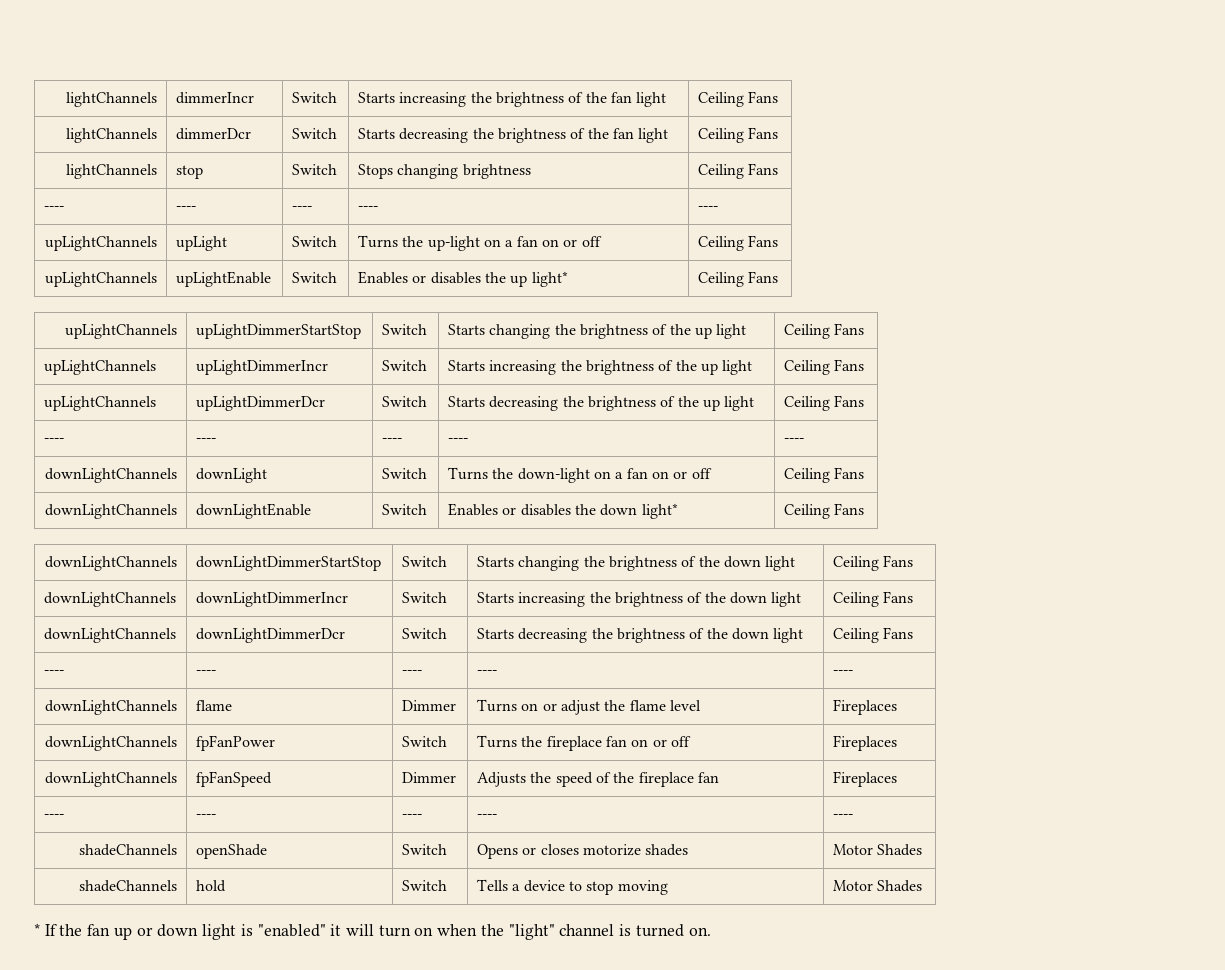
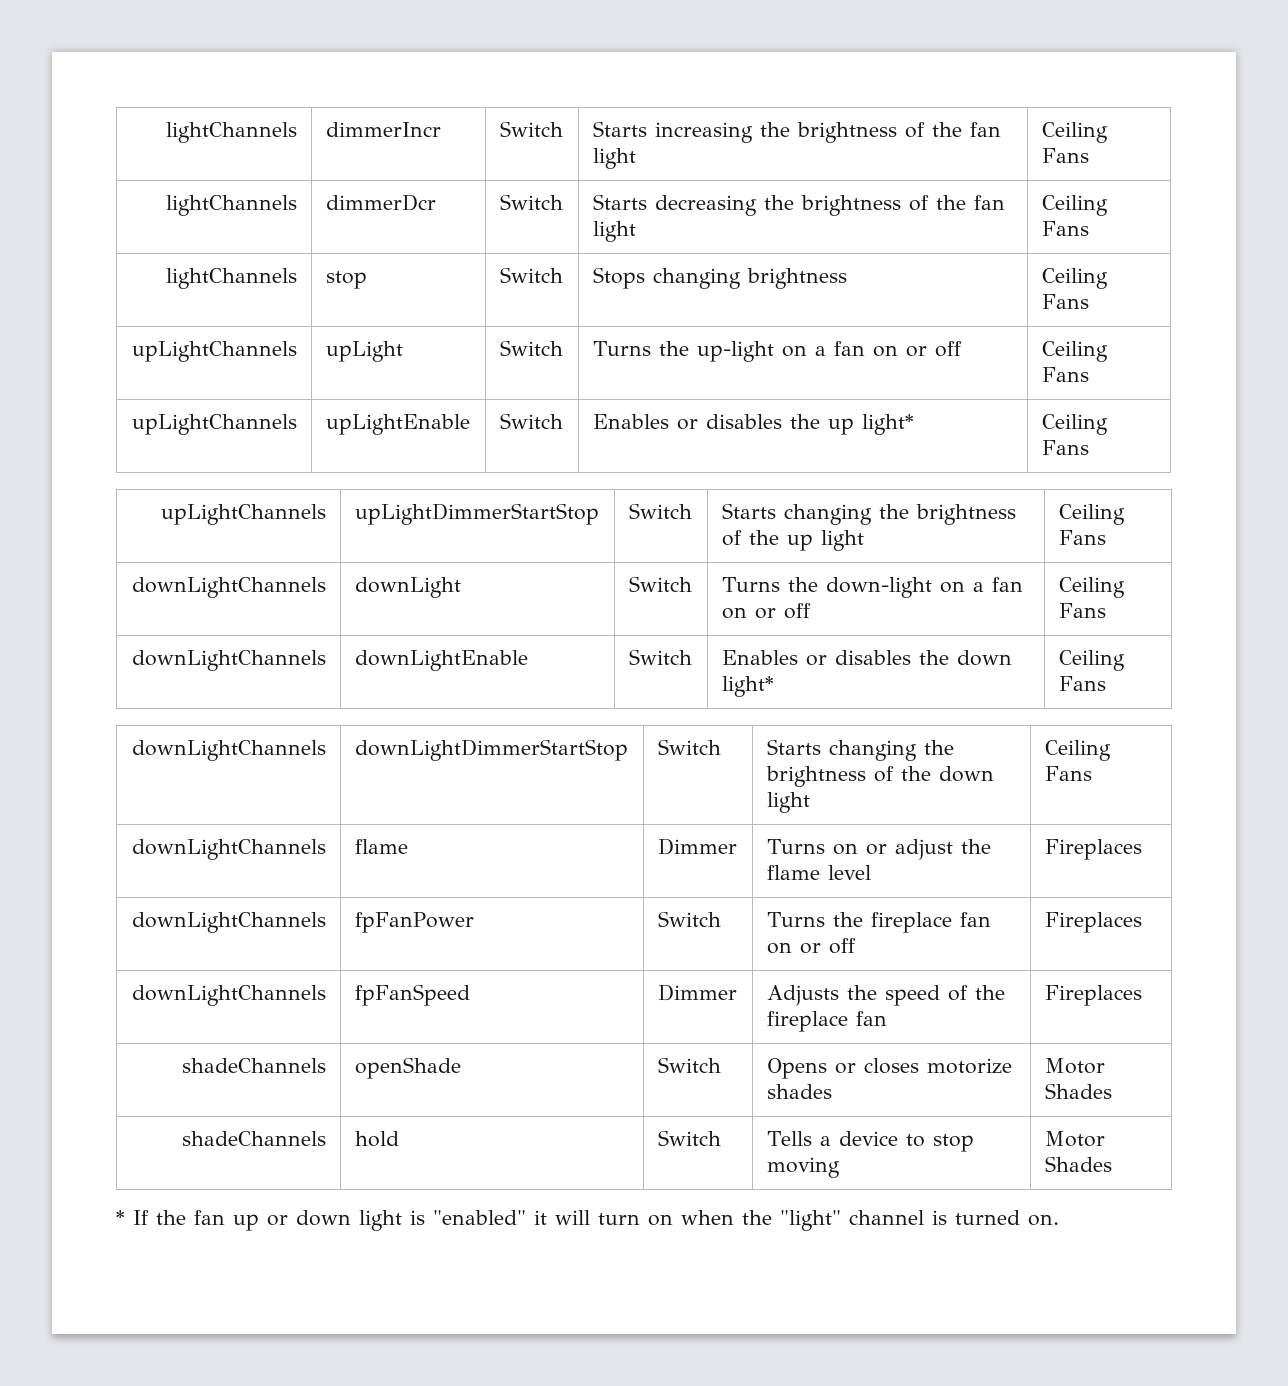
  lightChannels | stop | Switch | Stops changing brightness | Ceiling Fans
- ---- | ---- | ---- | ---- | ----
- upLightChannels | upLightDimmerIncr | Switch | Starts increasing the brightness of the up light | Ceiling Fans
- upLightChannels | upLightDimmerDcr | Switch | Starts decreasing the brightness of the up light | Ceiling Fans
- ---- | ---- | ---- | ---- | ----
- downLightChannels | downLightDimmerIncr | Switch | Starts increasing the brightness of the down light | Ceiling Fans
- downLightChannels | downLightDimmerDcr | Switch | Starts decreasing the brightness of the down light | Ceiling Fans
- ---- | ---- | ---- | ---- | ----
  downLightChannels | fpFanSpeed | Dimmer | Adjusts the speed of the fireplace fan | Fireplaces
- ---- | ---- | ---- | ---- | ----

